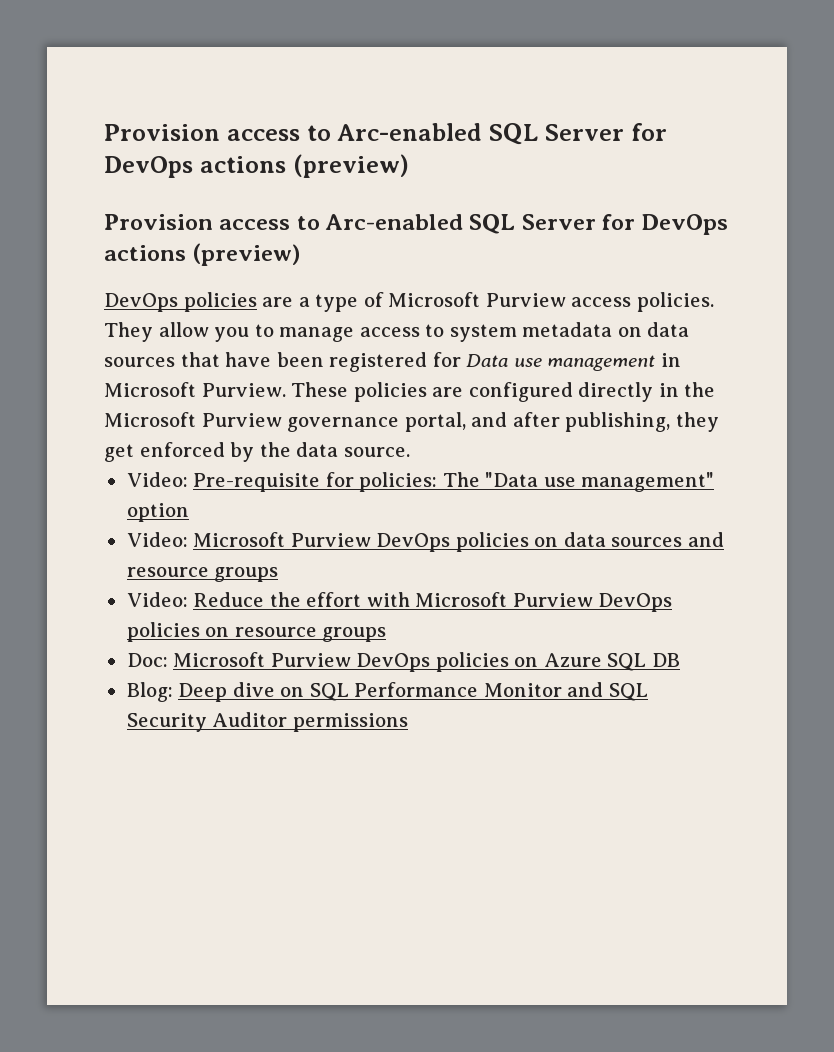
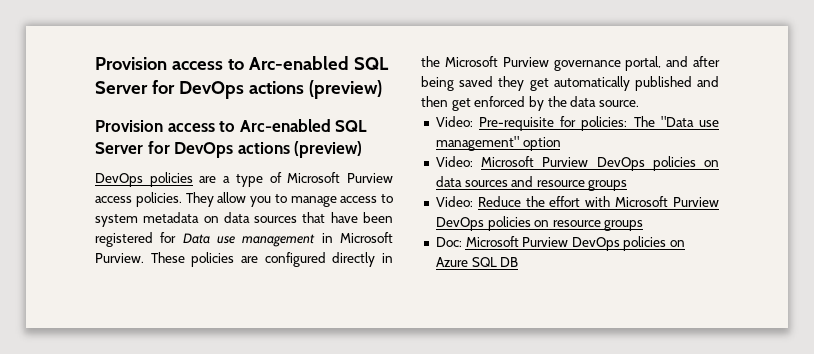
- These policies are configured directly in the Microsoft Purview governance portal, and after publishing, they get enforced by the data source.
+ These policies are configured directly in the Microsoft Purview governance portal, and after being saved they get automatically published and then get enforced by the data source.
- Blog: Deep dive on SQL Performance Monitor and SQL Security Auditor permissions

